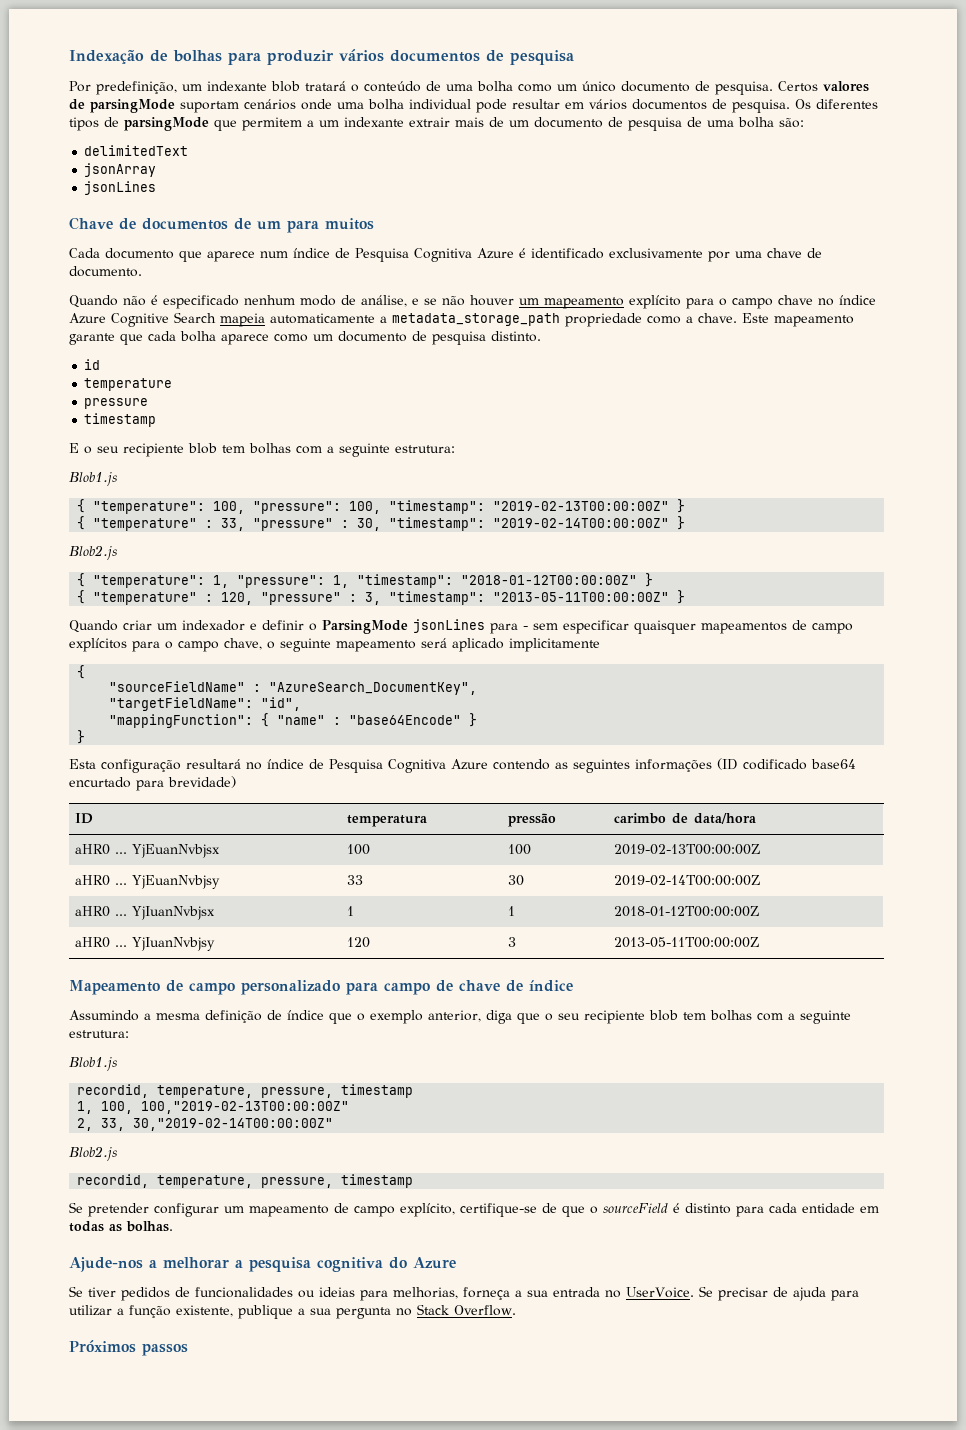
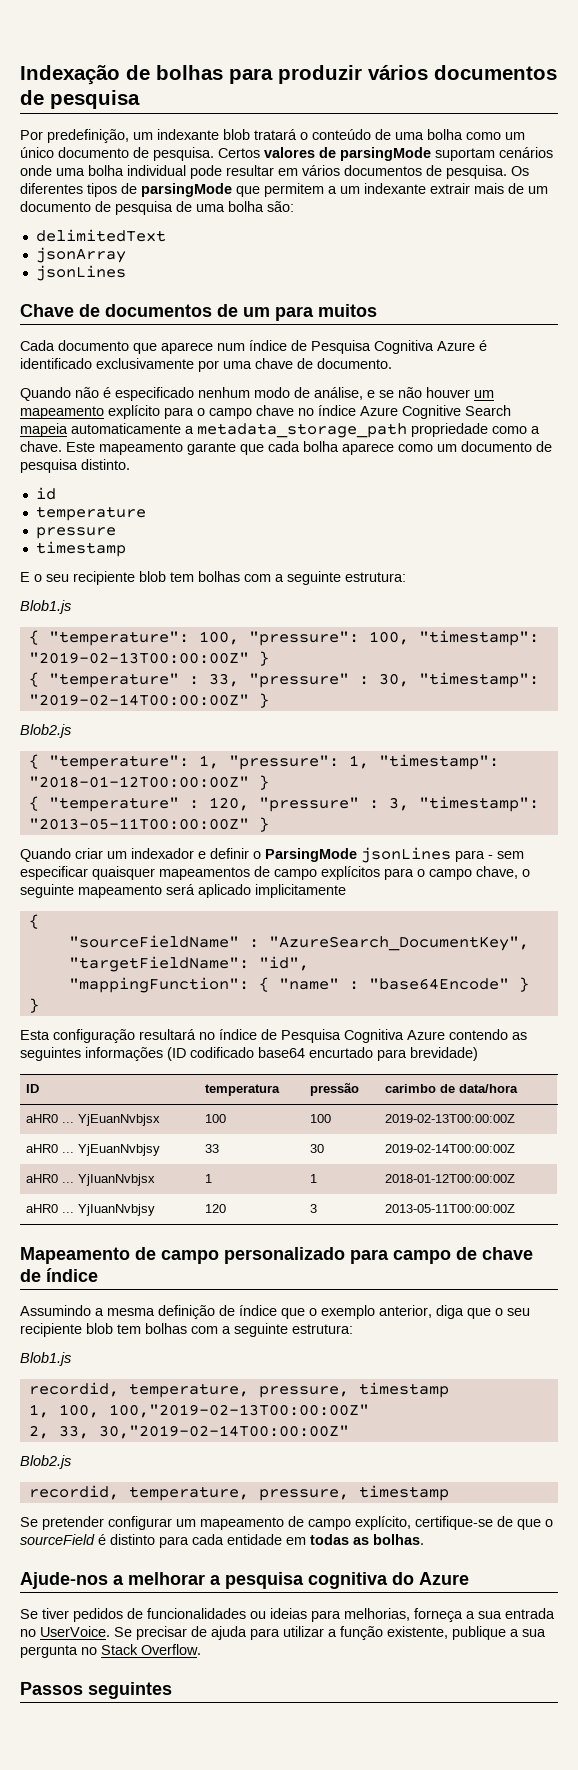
- Próximos passos
+ Passos seguintes

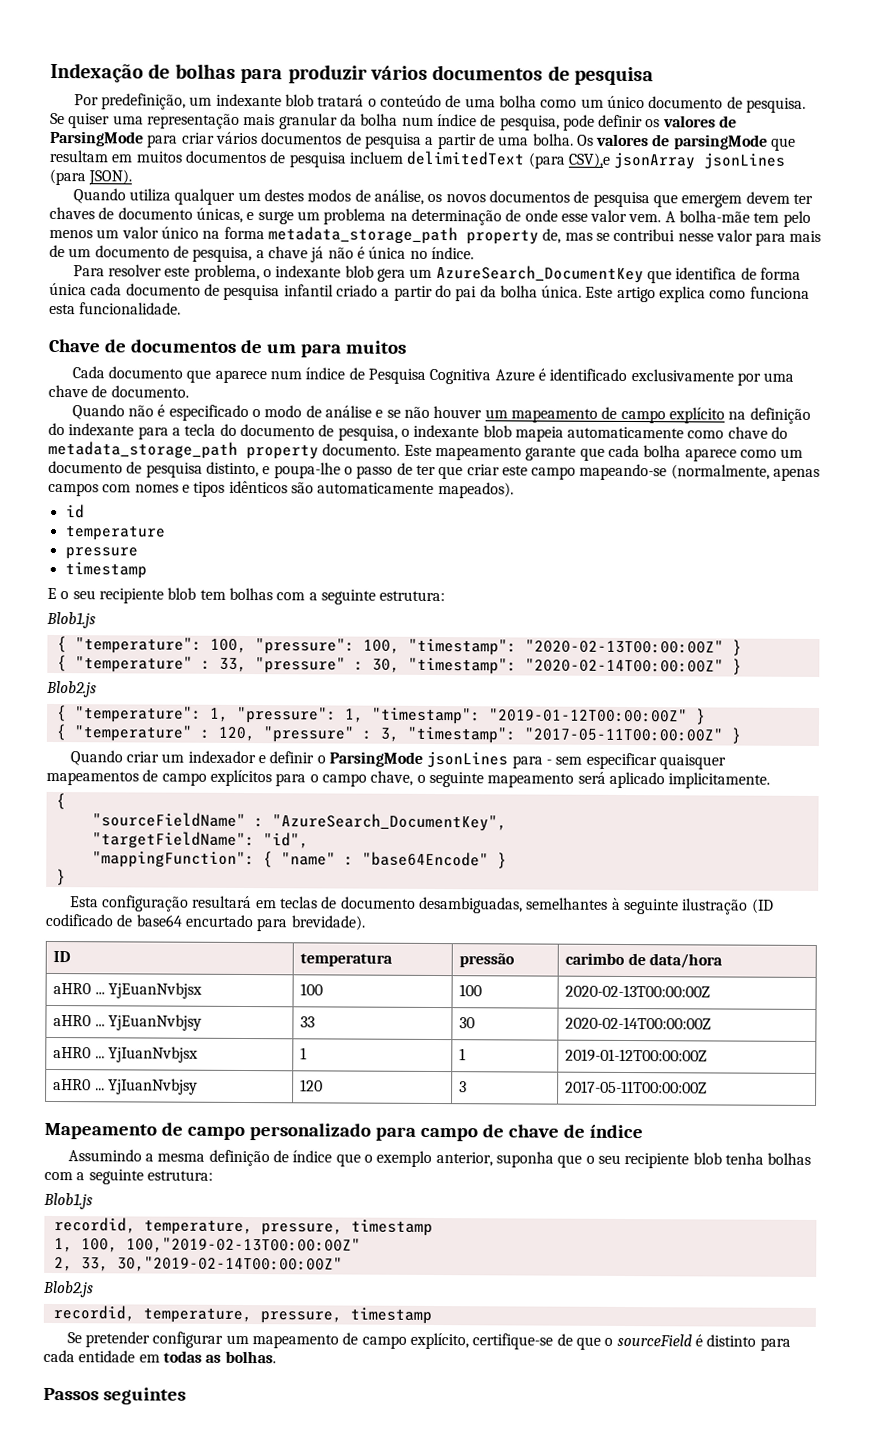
- Certos valores de parsingMode suportam cenários onde uma bolha individual pode resultar em vários documentos de pesquisa. Os diferentes tipos de parsingMode que permitem a um indexante extrair mais de um documento de pesquisa de uma bolha são:
- delimitedText
- jsonArray
- jsonLines
+ Se quiser uma representação mais granular da bolha num índice de pesquisa, pode definir os valores de ParsingMode para criar vários documentos de pesquisa a partir de uma bolha. Os valores de parsingMode que resultam em muitos documentos de pesquisa incluem delimitedText (para CSV),e jsonArray jsonLines (para JSON).
+ Quando utiliza qualquer um destes modos de análise, os novos documentos de pesquisa que emergem devem ter chaves de documento únicas, e surge um problema na determinação de onde esse valor vem. A bolha-mãe tem pelo menos um valor único na forma metadata_storage_path property de, mas se contribui nesse valor para mais de um documento de pesquisa, a chave já não é única no índice.
+ Para resolver este problema, o indexante blob gera um AzureSearch_DocumentKey que identifica de forma única cada documento de pesquisa infantil criado a partir do pai da bolha única. Este artigo explica como funciona esta funcionalidade.
- Quando não é especificado nenhum modo de análise, e se não houver um mapeamento explícito para o campo chave no índice Azure Cognitive Search mapeia automaticamente a metadata_storage_path propriedade como a chave.
+ Quando não é especificado o modo de análise e se não houver um mapeamento de campo explícito na definição do indexante para a tecla do documento de pesquisa, o indexante blob mapeia automaticamente como chave do metadata_storage_path property documento.
- Este mapeamento garante que cada bolha aparece como um documento de pesquisa distinto.
+ Este mapeamento garante que cada bolha aparece como um documento de pesquisa distinto, e poupa-lhe o passo de ter que criar este campo mapeando-se (normalmente, apenas campos com nomes e tipos idênticos são automaticamente mapeados).
- { "temperature": 100, "pressure": 100, "timestamp": "2019-02-13T00:00:00Z" }
+ { "temperature": 100, "pressure": 100, "timestamp": "2020-02-13T00:00:00Z" }
- { "temperature" : 33, "pressure" : 30, "timestamp": "2019-02-14T00:00:00Z" }
+ { "temperature" : 33, "pressure" : 30, "timestamp": "2020-02-14T00:00:00Z" }
- { "temperature": 1, "pressure": 1, "timestamp": "2018-01-12T00:00:00Z" }
+ { "temperature": 1, "pressure": 1, "timestamp": "2019-01-12T00:00:00Z" }
- { "temperature" : 120, "pressure" : 3, "timestamp": "2013-05-11T00:00:00Z" }
+ { "temperature" : 120, "pressure" : 3, "timestamp": "2017-05-11T00:00:00Z" }
- Quando criar um indexador e definir o ParsingMode jsonLines para - sem especificar quaisquer mapeamentos de campo explícitos para o campo chave, o seguinte mapeamento será aplicado implicitamente
+ Quando criar um indexador e definir o ParsingMode jsonLines para - sem especificar quaisquer mapeamentos de campo explícitos para o campo chave, o seguinte mapeamento será aplicado implicitamente.
- Esta configuração resultará no índice de Pesquisa Cognitiva Azure contendo as seguintes informações (ID codificado base64 encurtado para brevidade)
+ Esta configuração resultará em teclas de documento desambiguadas, semelhantes à seguinte ilustração (ID codificado de base64 encurtado para brevidade).
- aHR0 ... YjEuanNvbjsx | 100 | 100 | 2019-02-13T00:00:00Z
+ aHR0 ... YjEuanNvbjsx | 100 | 100 | 2020-02-13T00:00:00Z
- aHR0 ... YjEuanNvbjsy | 33 | 30 | 2019-02-14T00:00:00Z
+ aHR0 ... YjEuanNvbjsy | 33 | 30 | 2020-02-14T00:00:00Z
- aHR0 ... YjIuanNvbjsx | 1 | 1 | 2018-01-12T00:00:00Z
+ aHR0 ... YjIuanNvbjsx | 1 | 1 | 2019-01-12T00:00:00Z
- aHR0 ... YjIuanNvbjsy | 120 | 3 | 2013-05-11T00:00:00Z
+ aHR0 ... YjIuanNvbjsy | 120 | 3 | 2017-05-11T00:00:00Z
- Assumindo a mesma definição de índice que o exemplo anterior, diga que o seu recipiente blob tem bolhas com a seguinte estrutura:
+ Assumindo a mesma definição de índice que o exemplo anterior, suponha que o seu recipiente blob tenha bolhas com a seguinte estrutura:
- Ajude-nos a melhorar a pesquisa cognitiva do Azure
- Se tiver pedidos de funcionalidades ou ideias para melhorias, forneça a sua entrada no UserVoice. Se precisar de ajuda para utilizar a função existente, publique a sua pergunta no Stack Overflow.

